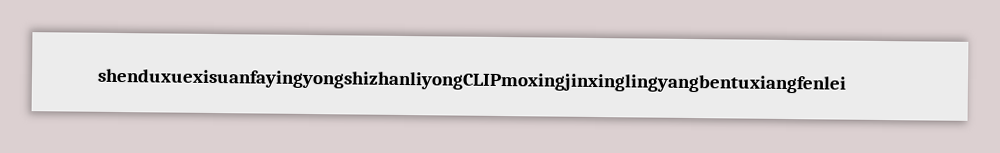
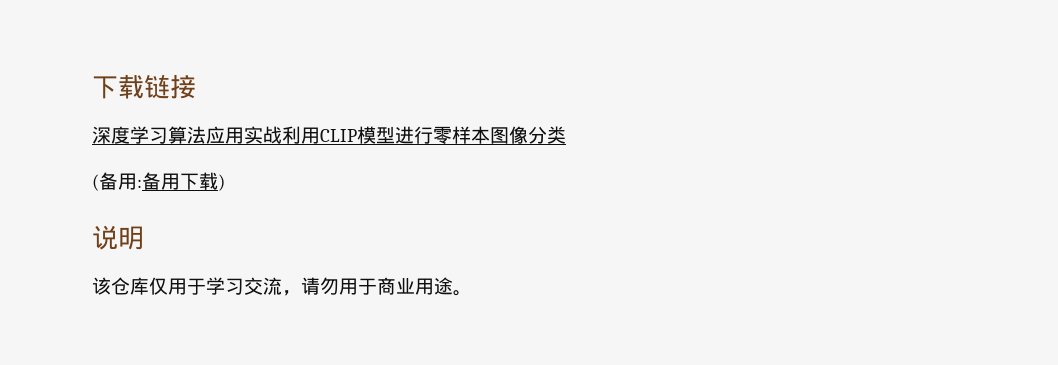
- shenduxuexisuanfayingyongshizhanliyongCLIPmoxingjinxinglingyangbentuxiangfenlei
+ 下载链接
+ 深度学习算法应用实战利用CLIP模型进行零样本图像分类
+ (备用:备用下载)
+ 说明
+ 该仓库仅用于学习交流，请勿用于商业用途。

